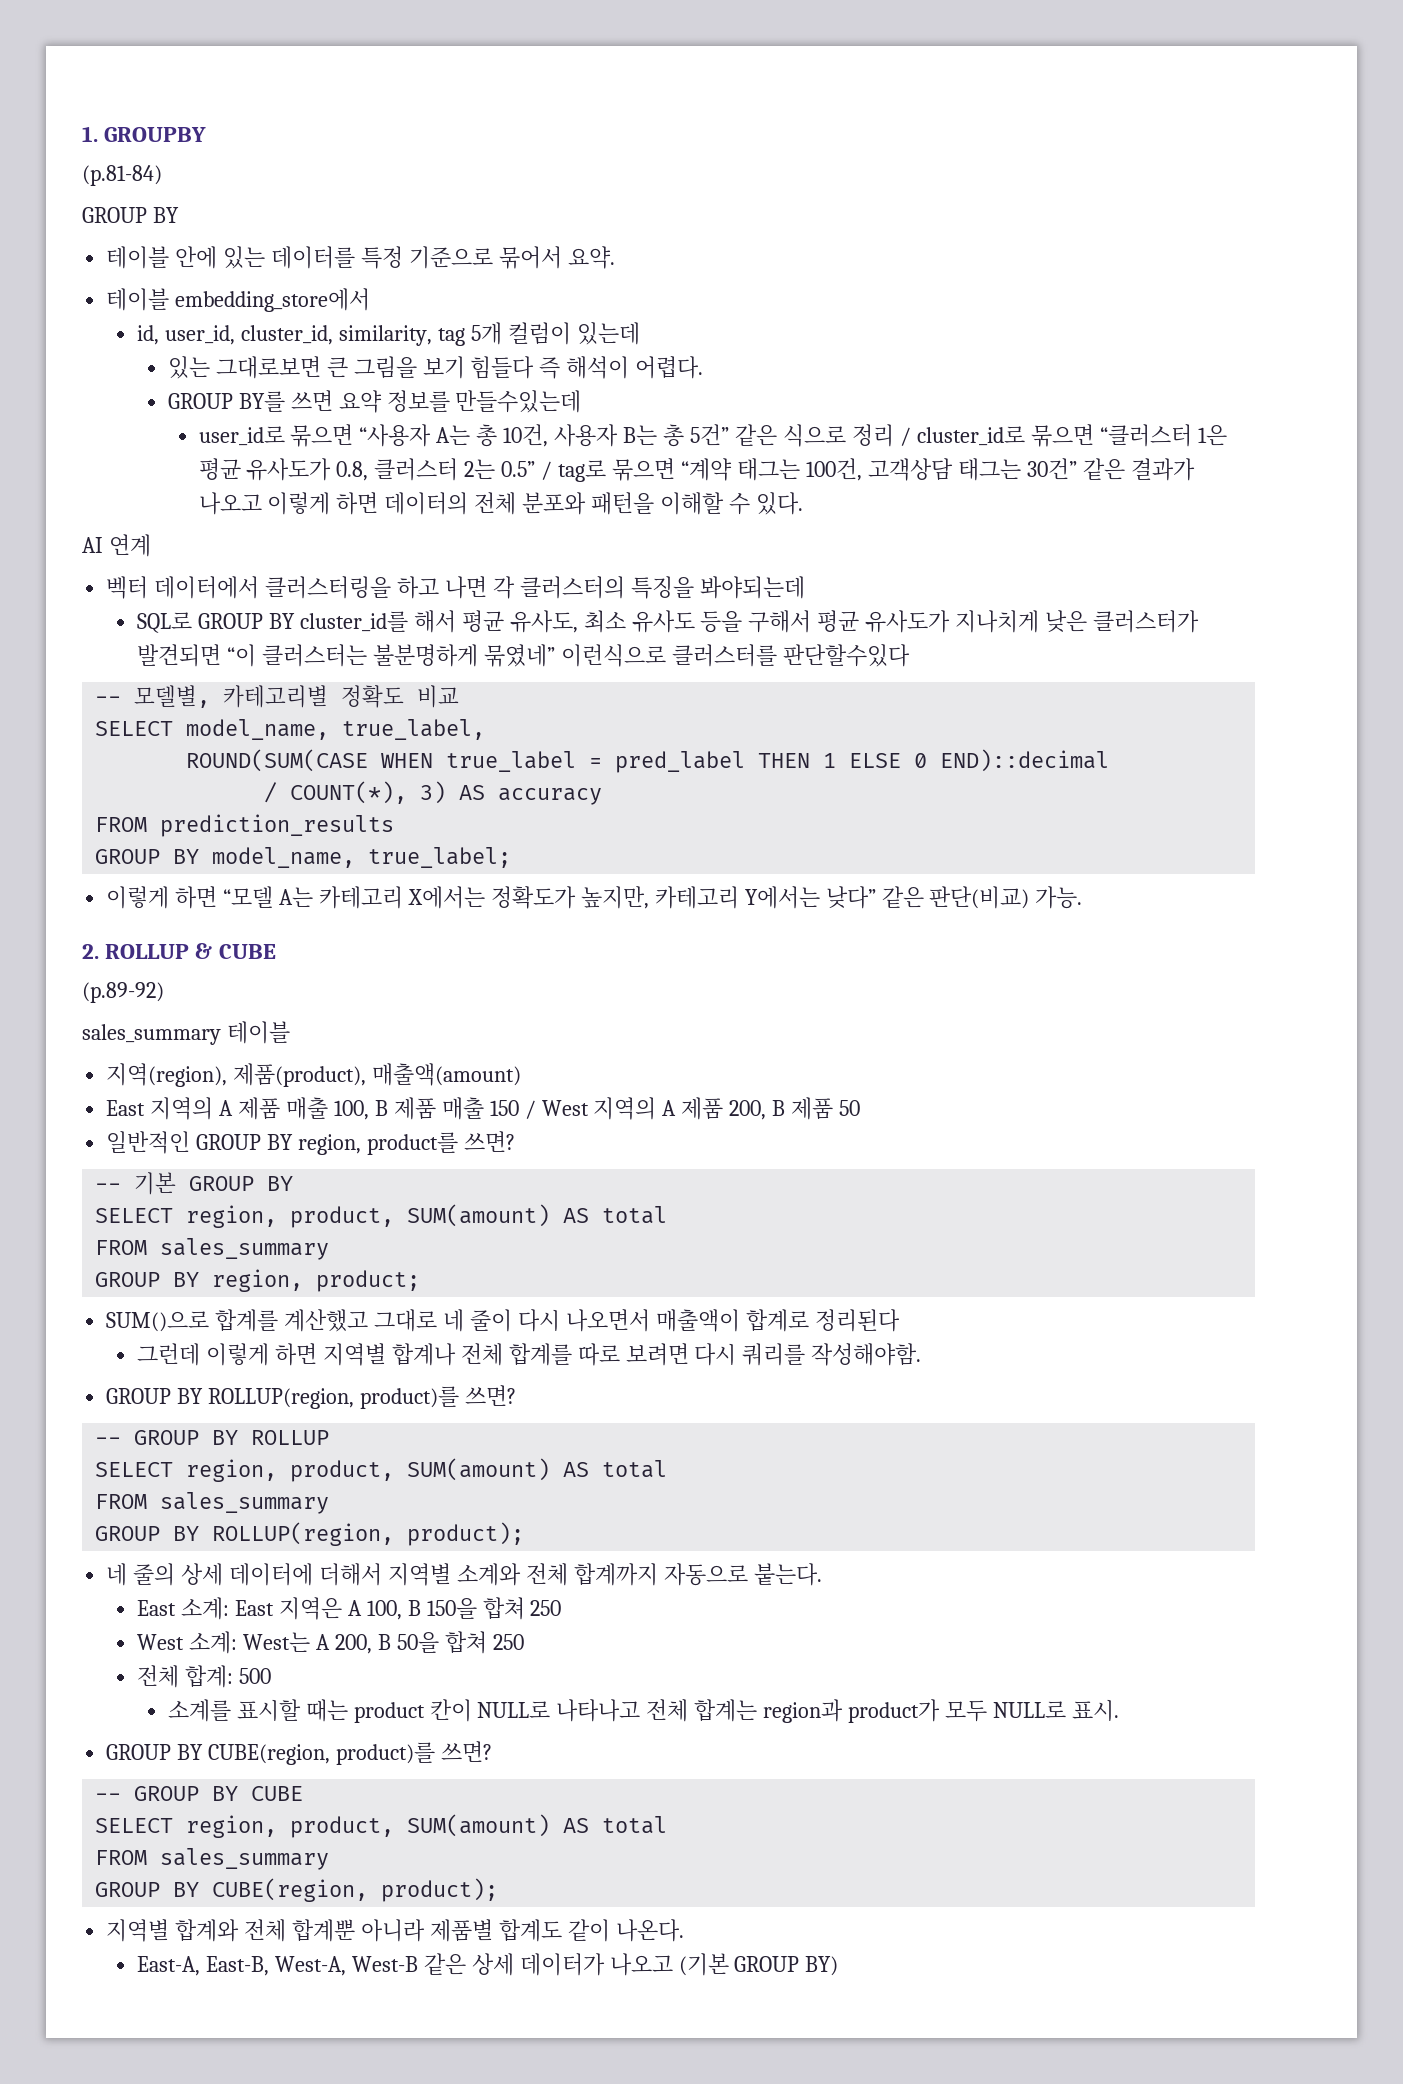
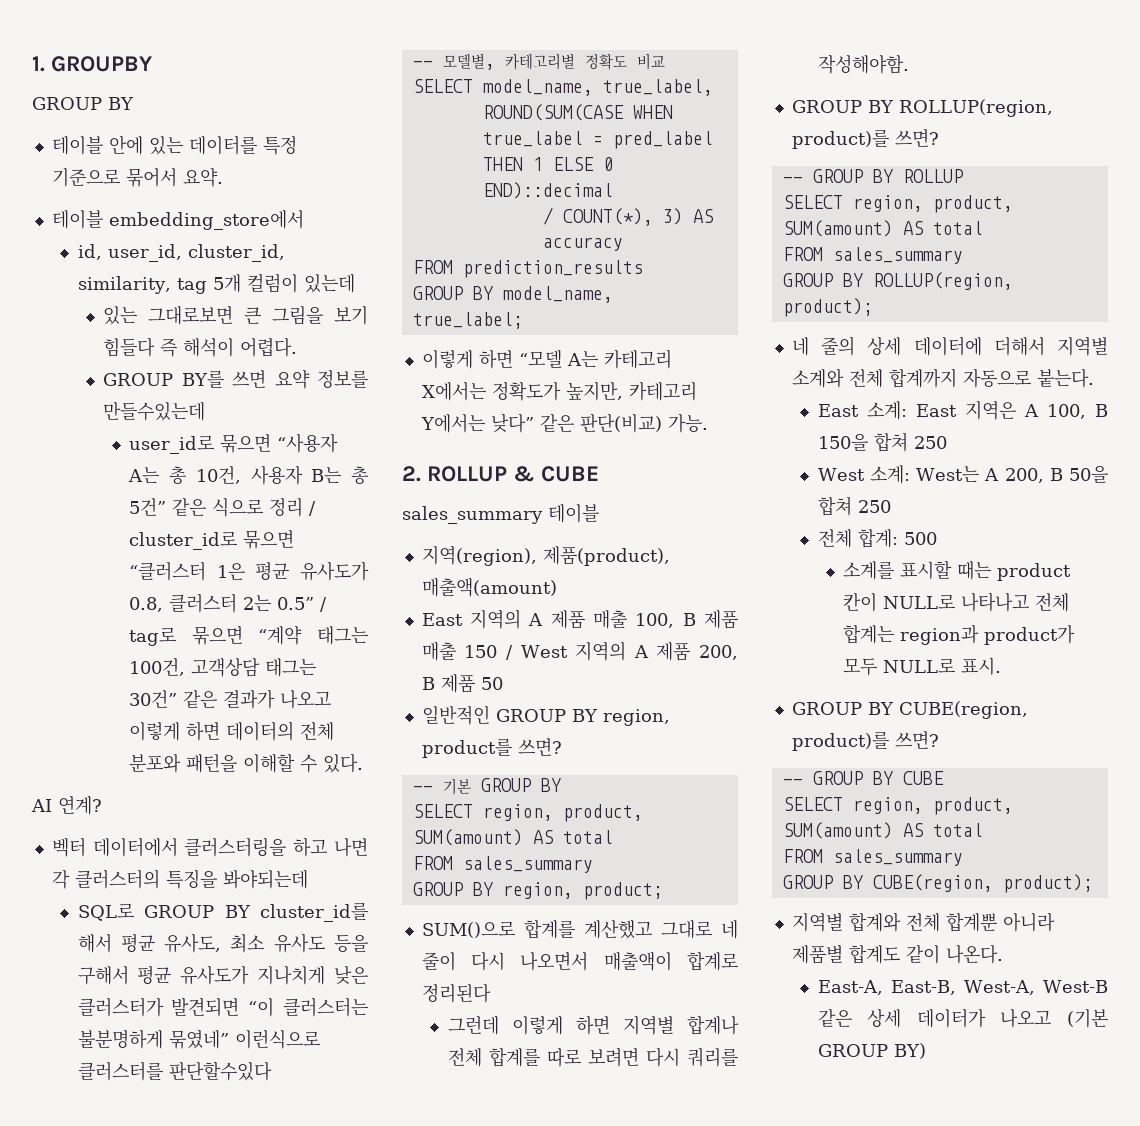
- (p.81-84)
- AI 연계
+ AI 연계?
- (p.89-92)

